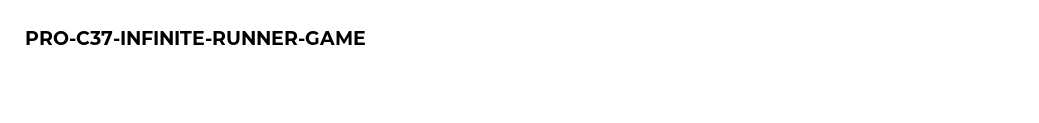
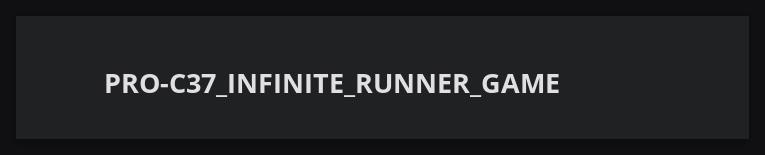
- PRO-C37-INFINITE-RUNNER-GAME
+ PRO-C37_INFINITE_RUNNER_GAME

